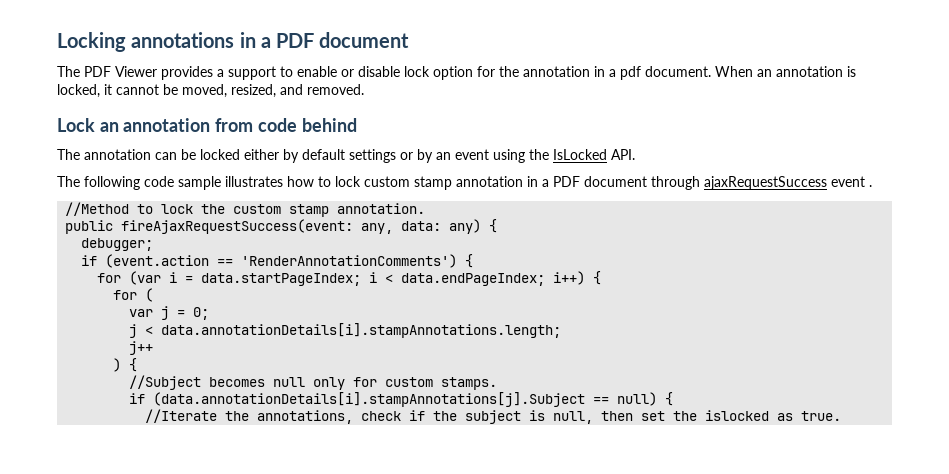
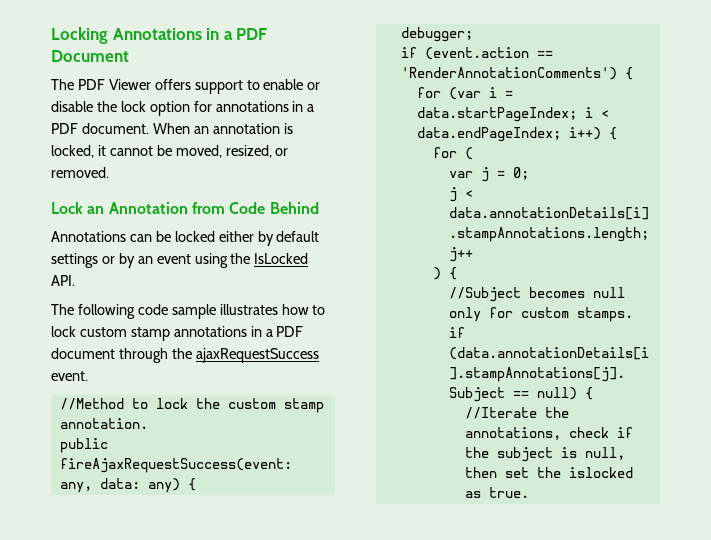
- Locking annotations in a PDF document
+ Locking Annotations in a PDF Document
- The PDF Viewer provides a support to enable or disable lock option for the annotation in a pdf document.
+ The PDF Viewer offers support to enable or disable the lock option for annotations in a PDF document.
- When an annotation is locked, it cannot be moved, resized, and removed.
+ When an annotation is locked, it cannot be moved, resized, or removed.
- Lock an annotation from code behind
- The annotation can be locked either by default settings or by an event using the IsLocked API.
+ Lock an Annotation from Code Behind
+ Annotations can be locked either by default settings or by an event using the IsLocked API.
- The following code sample illustrates how to lock custom stamp annotation in a PDF document through ajaxRequestSuccess event .
+ The following code sample illustrates how to lock custom stamp annotations in a PDF document through the ajaxRequestSuccess event.

